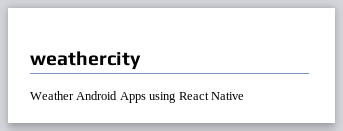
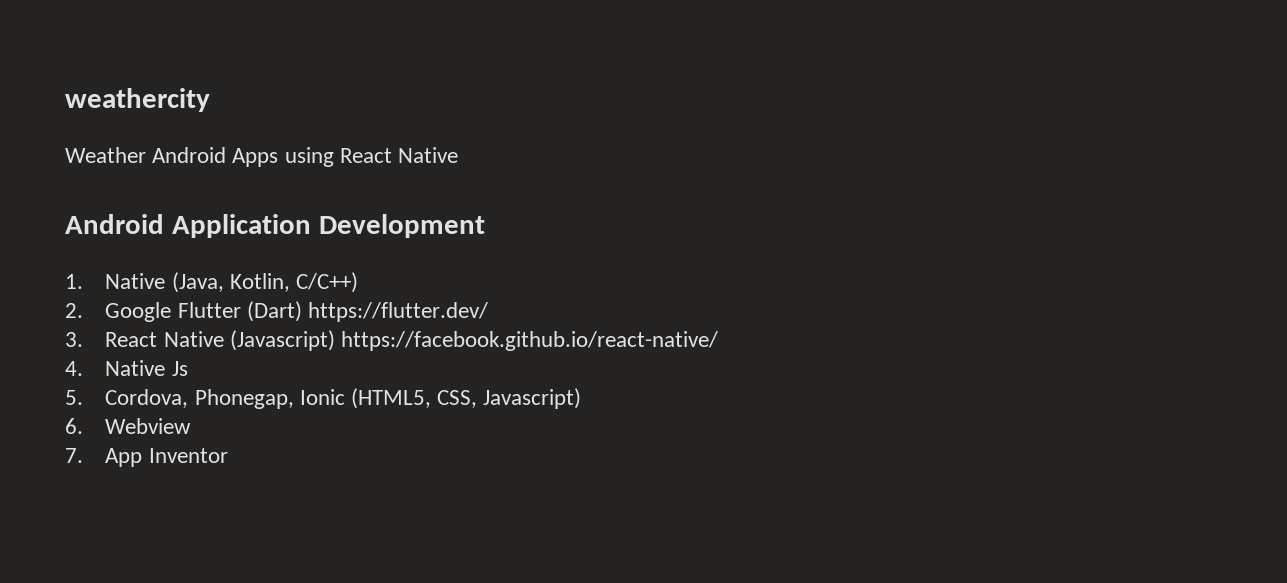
+ Android Application Development
+ 1. Native (Java, Kotlin, C/C++)
+ 2. Google Flutter (Dart) https://flutter.dev/
+ 3. React Native (Javascript) https://facebook.github.io/react-native/
+ 4. Native Js
+ 5. Cordova, Phonegap, Ionic (HTML5, CSS, Javascript)
+ 6. Webview
+ 7. App Inventor

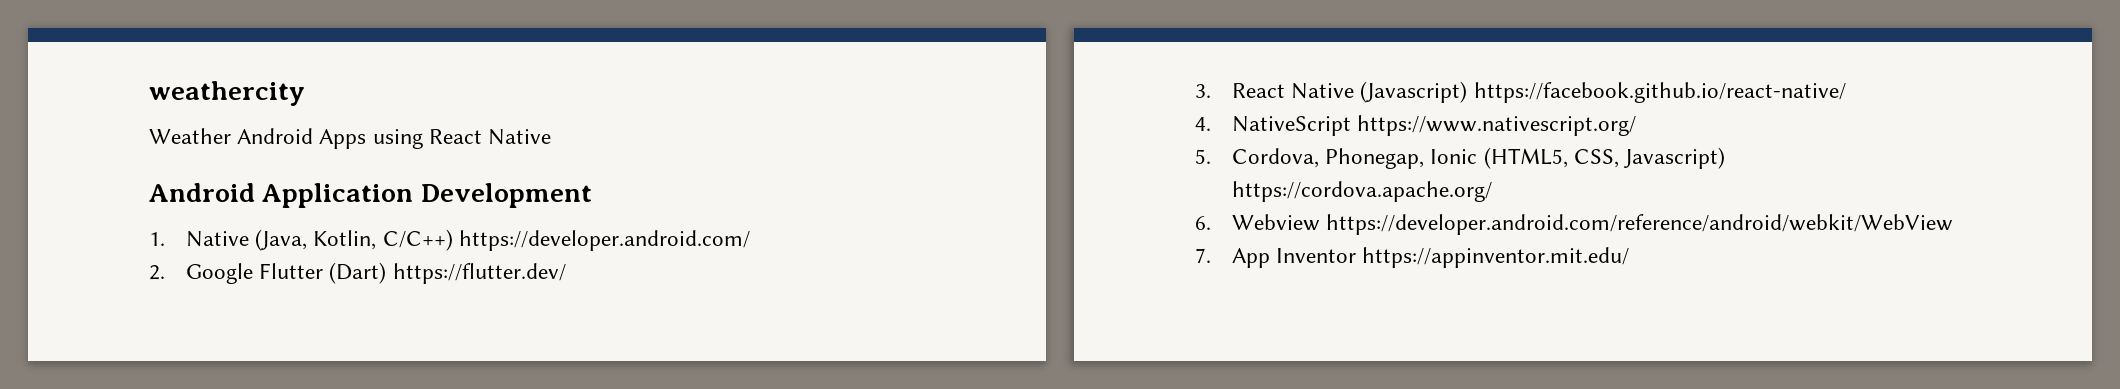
- 1. Native (Java, Kotlin, C/C++)
+ 1. Native (Java, Kotlin, C/C++) https://developer.android.com/
- 4. Native Js
+ 4. NativeScript https://www.nativescript.org/
- 5. Cordova, Phonegap, Ionic (HTML5, CSS, Javascript)
+ 5. Cordova, Phonegap, Ionic (HTML5, CSS, Javascript) https://cordova.apache.org/
- 6. Webview
+ 6. Webview https://developer.android.com/reference/android/webkit/WebView
- 7. App Inventor
+ 7. App Inventor https://appinventor.mit.edu/

